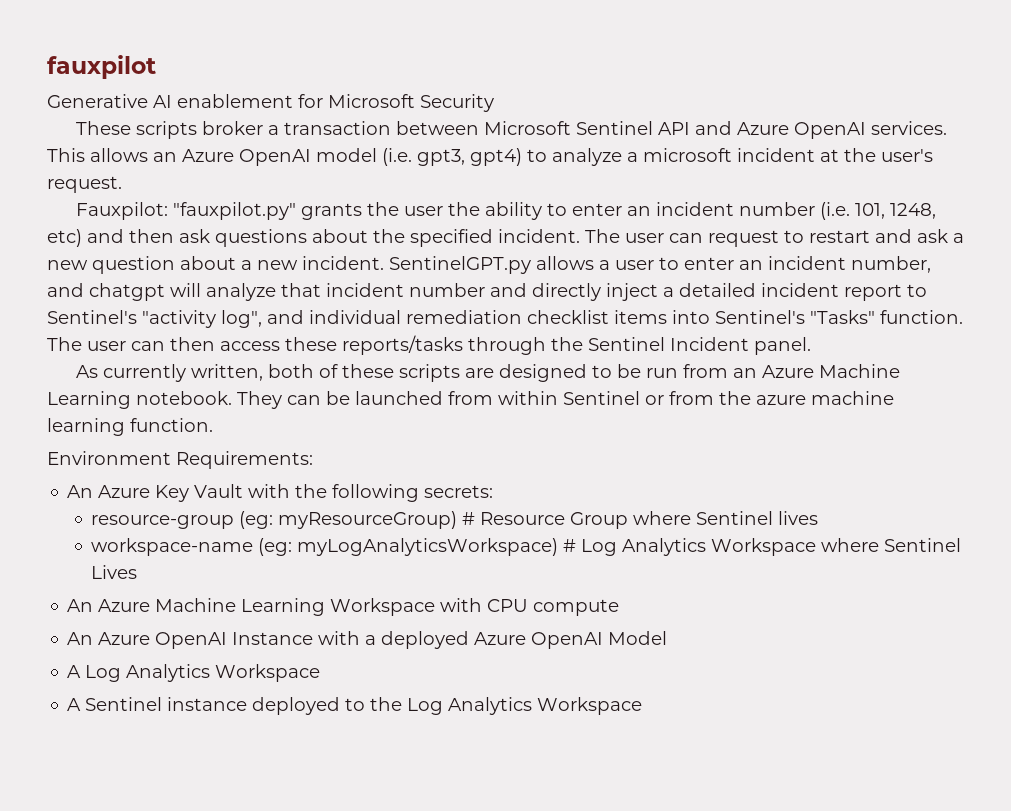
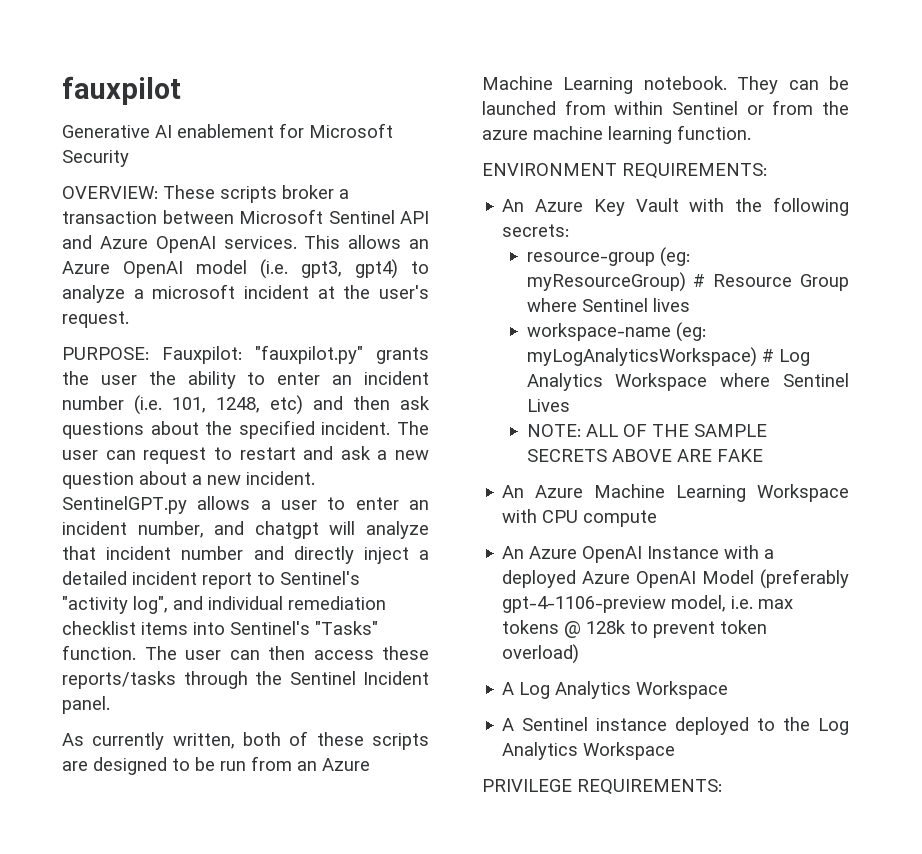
- These scripts broker a transaction between Microsoft Sentinel API and Azure OpenAI services.
+ OVERVIEW: These scripts broker a transaction between Microsoft Sentinel API and Azure OpenAI services.
- Fauxpilot: "fauxpilot.py" grants the user the ability to enter an incident number (i.e. 101, 1248, etc) and then ask questions about the specified incident.
+ PURPOSE: Fauxpilot: "fauxpilot.py" grants the user the ability to enter an incident number (i.e. 101, 1248, etc) and then ask questions about the specified incident.
- Environment Requirements:
+ ENVIRONMENT REQUIREMENTS:
+ NOTE: ALL OF THE SAMPLE SECRETS ABOVE ARE FAKE
- An Azure OpenAI Instance with a deployed Azure OpenAI Model
+ An Azure OpenAI Instance with a deployed Azure OpenAI Model (preferably gpt-4-1106-preview model, i.e. max tokens @ 128k to prevent token overload)
+ PRIVILEGE REQUIREMENTS:

